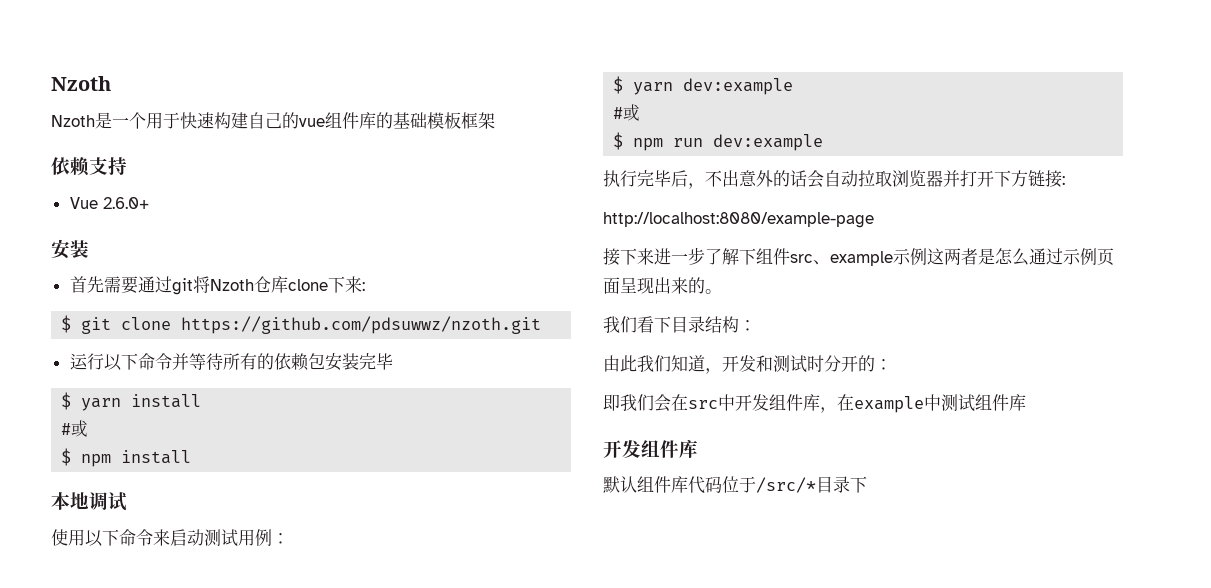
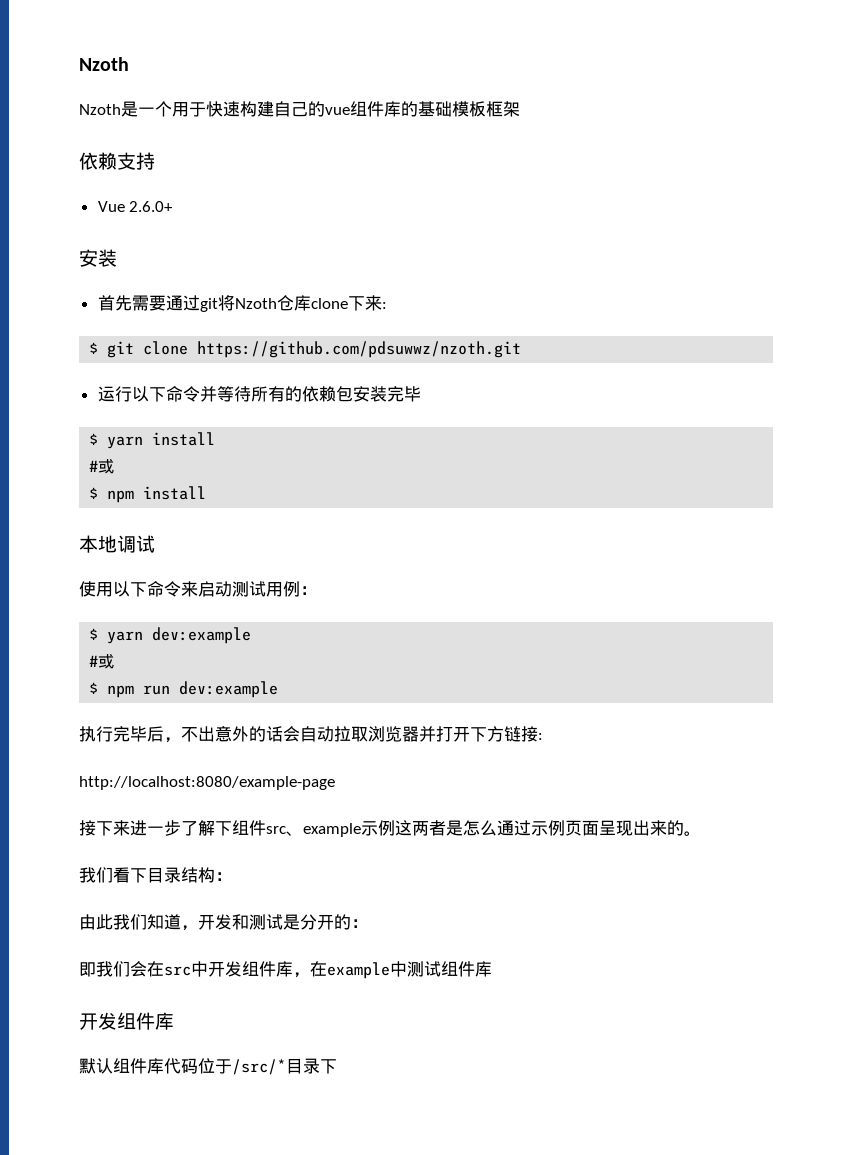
- 由此我们知道，开发和测试时分开的：
+ 由此我们知道，开发和测试是分开的：

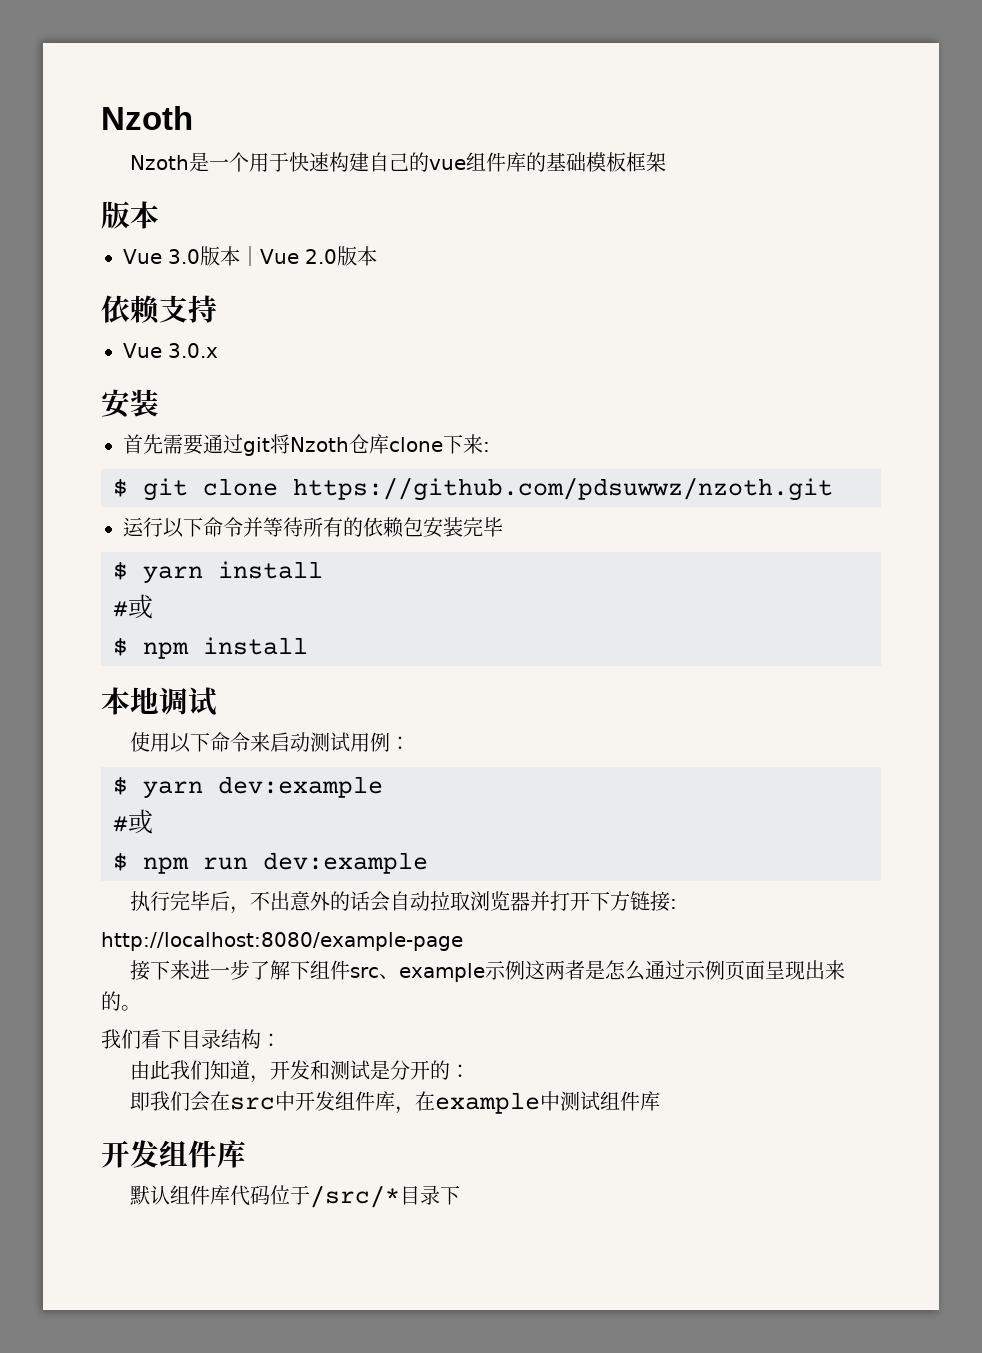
  Nzoth是一个用于快速构建自己的vue组件库的基础模板框架
+ 版本
+ Vue 3.0版本｜Vue 2.0版本
- Vue 2.6.0+
+ Vue 3.0.x

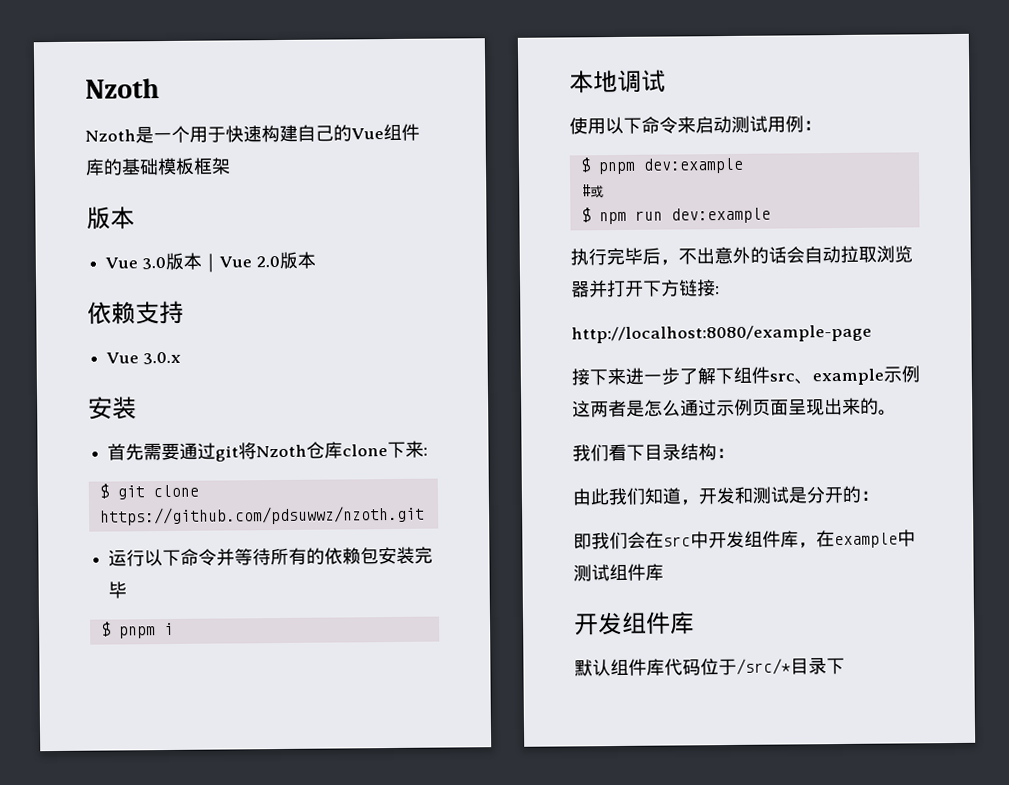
- Nzoth是一个用于快速构建自己的vue组件库的基础模板框架
+ Nzoth是一个用于快速构建自己的Vue组件库的基础模板框架
- $ yarn install
- #或
- $ npm install
+ $ pnpm i
- $ yarn dev:example
+ $ pnpm dev:example

